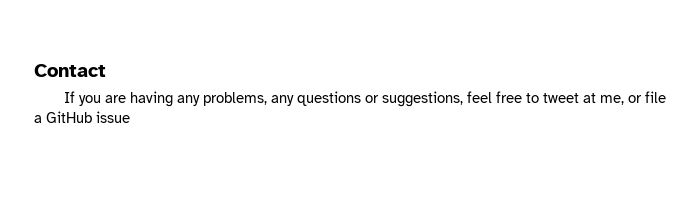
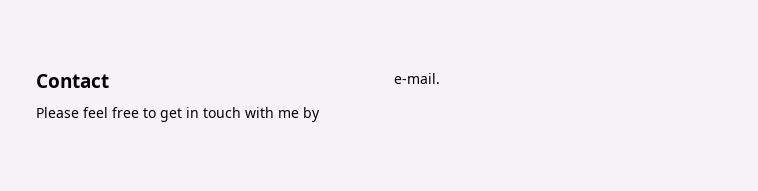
- If you are having any problems, any questions or suggestions, feel free to tweet at me, or file a GitHub issue
+ Please feel free to get in touch with me by e-mail.

